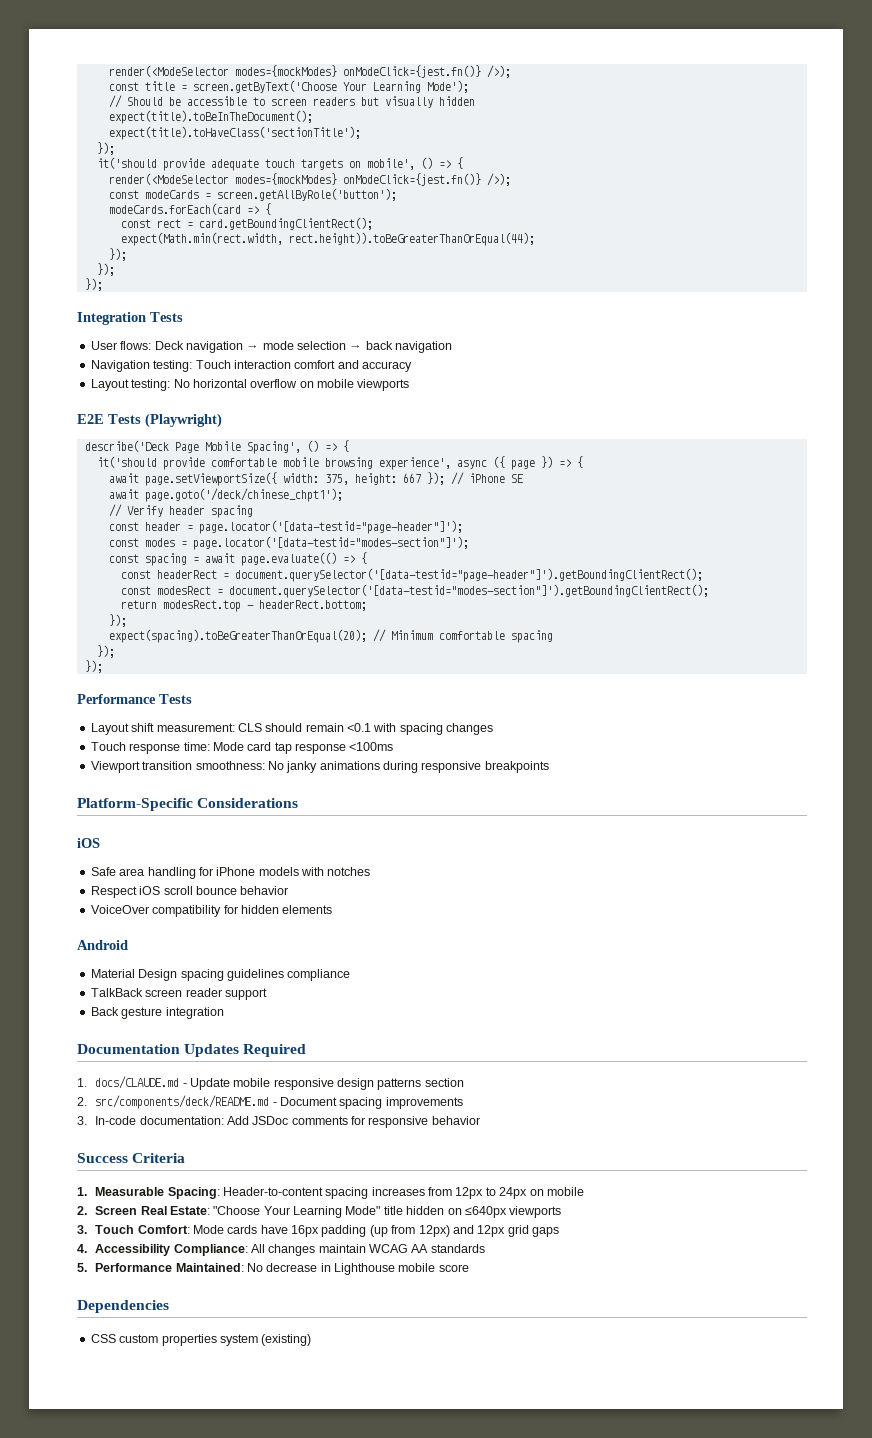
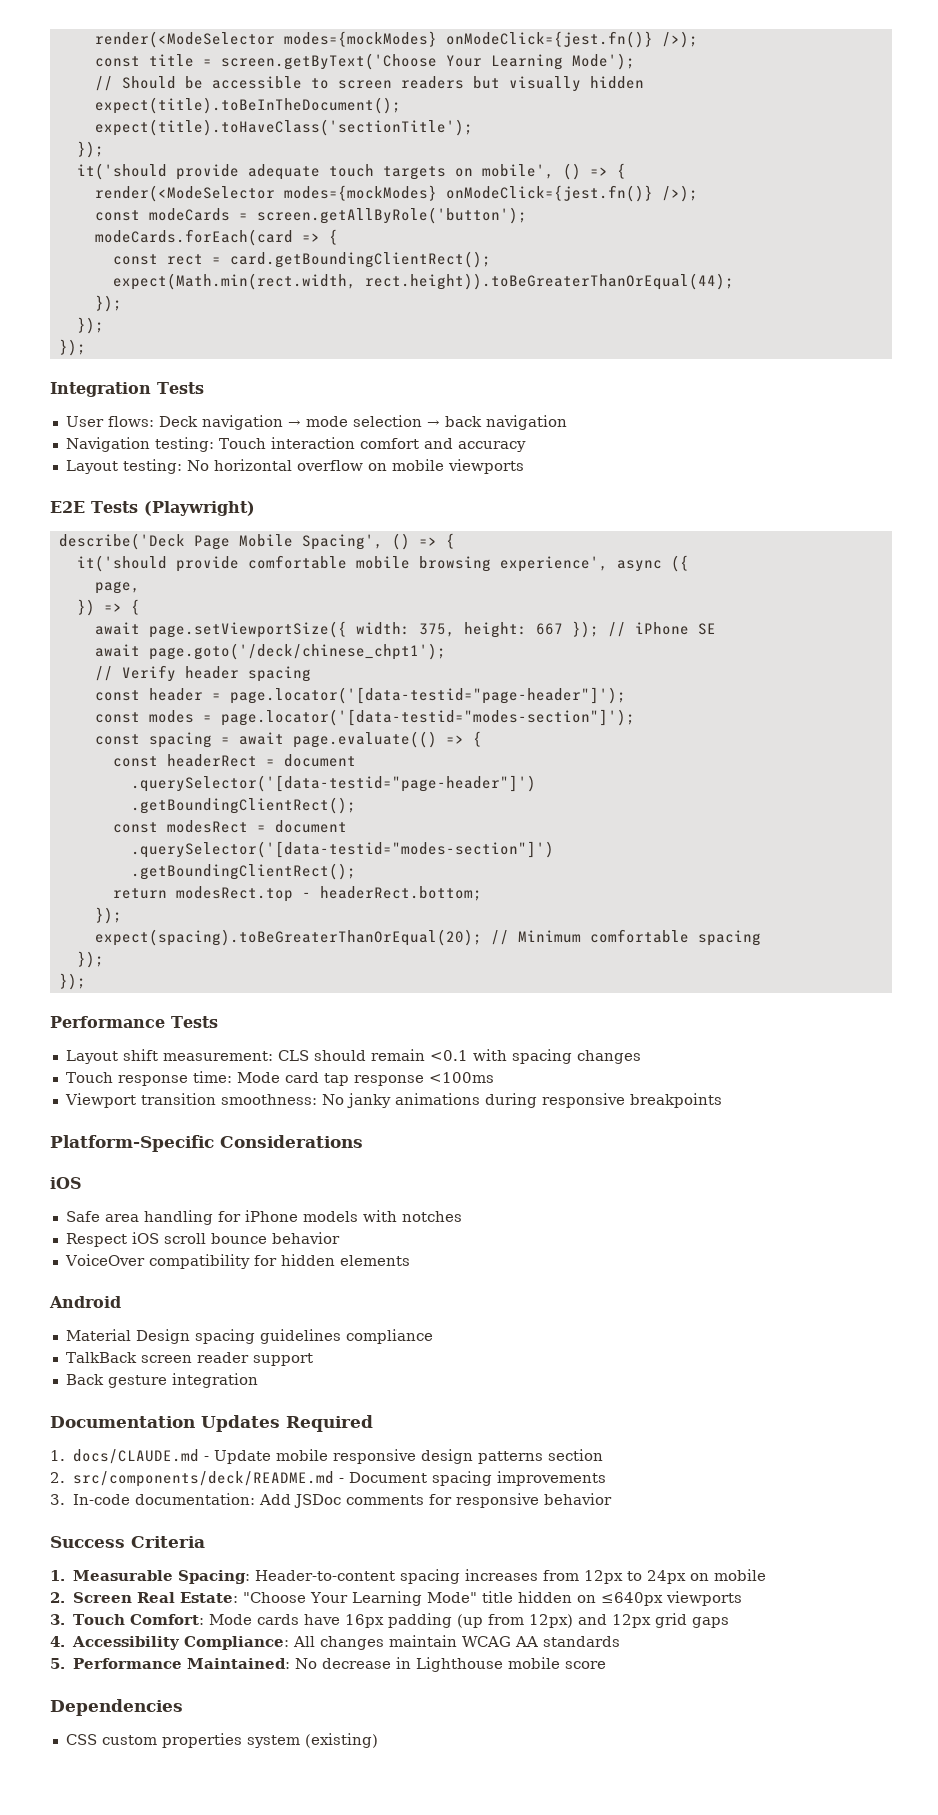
- it('should provide comfortable mobile browsing experience', async ({ page }) => {
+ it('should provide comfortable mobile browsing experience', async ({
+ page,
+ }) => {
- const headerRect = document.querySelector('[data-testid="page-header"]').getBoundingClientRect();
+ const headerRect = document
+ .querySelector('[data-testid="page-header"]')
+ .getBoundingClientRect();
- const modesRect = document.querySelector('[data-testid="modes-section"]').getBoundingClientRect();
+ const modesRect = document
+ .querySelector('[data-testid="modes-section"]')
+ .getBoundingClientRect();

